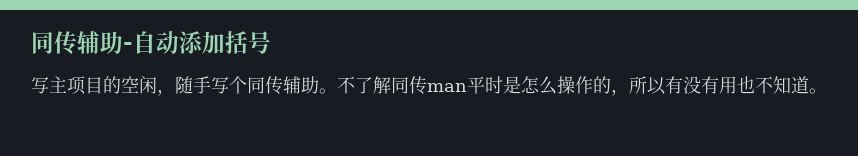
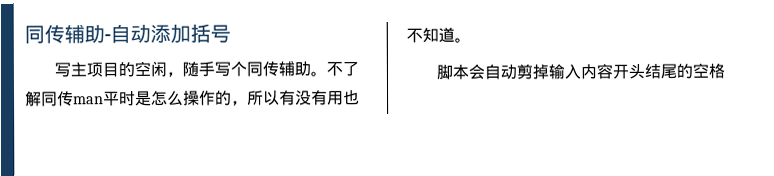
+ 脚本会自动剪掉输入内容开头结尾的空格

